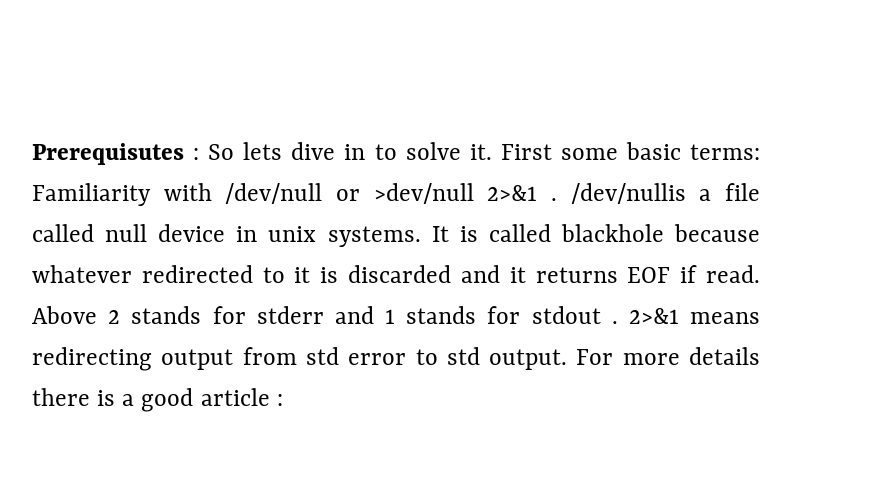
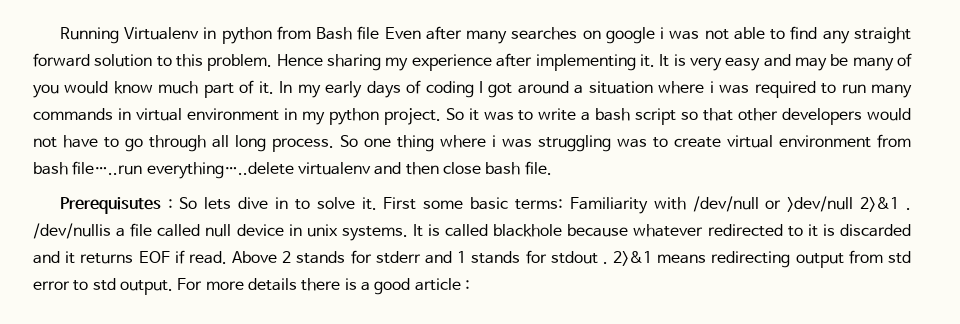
+ Running Virtualenv in python from Bash file Even after many searches on google i was not able to find any straight forward solution to this problem. Hence sharing my experience after implementing it. It is very easy and may be many of you would know much part of it. In my early days of coding I got around a situation where i was required to run many commands in virtual environment in my python project. So it was to write a bash script so that other developers would not have to go through all long process. So one thing where i was struggling was to create virtual environment from bash file…..run everything…..delete virtualenv and then close bash file.

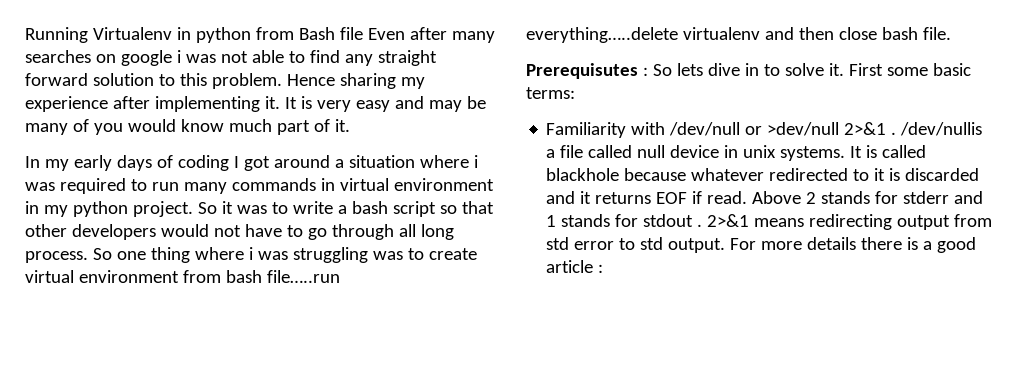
- It is very easy and may be many of you would know much part of it. In my early days of coding I got around a situation where i was required to run many commands in virtual environment in my python project.
+ It is very easy and may be many of you would know much part of it.
+ In my early days of coding I got around a situation where i was required to run many commands in virtual environment in my python project.
- First some basic terms: Familiarity with /dev/null or >dev/null 2>&1 .
+ First some basic terms:
+ Familiarity with /dev/null or >dev/null 2>&1 .

